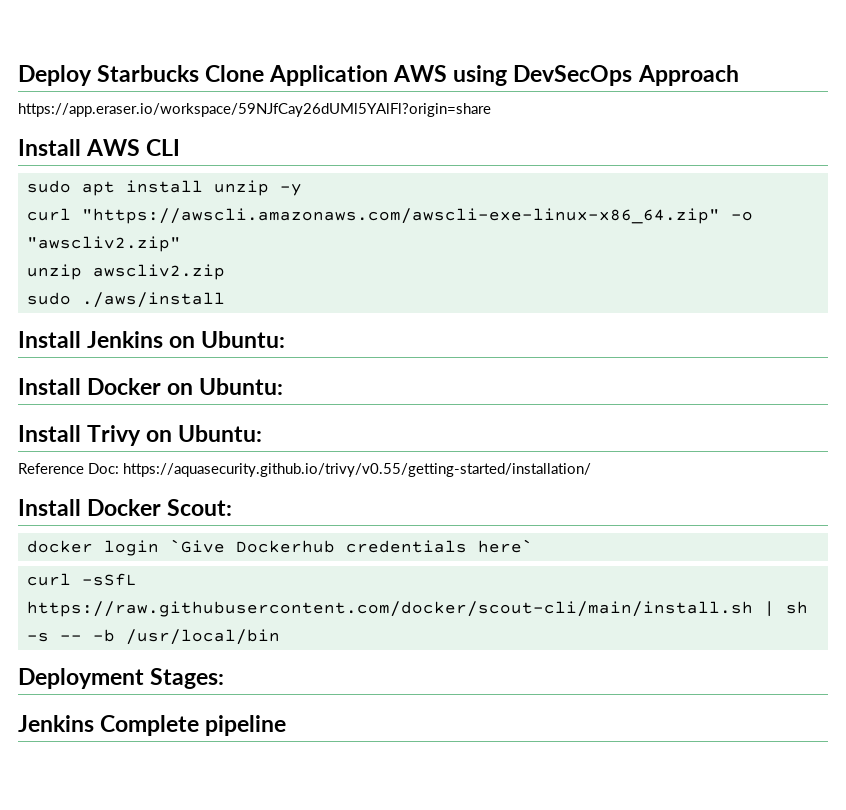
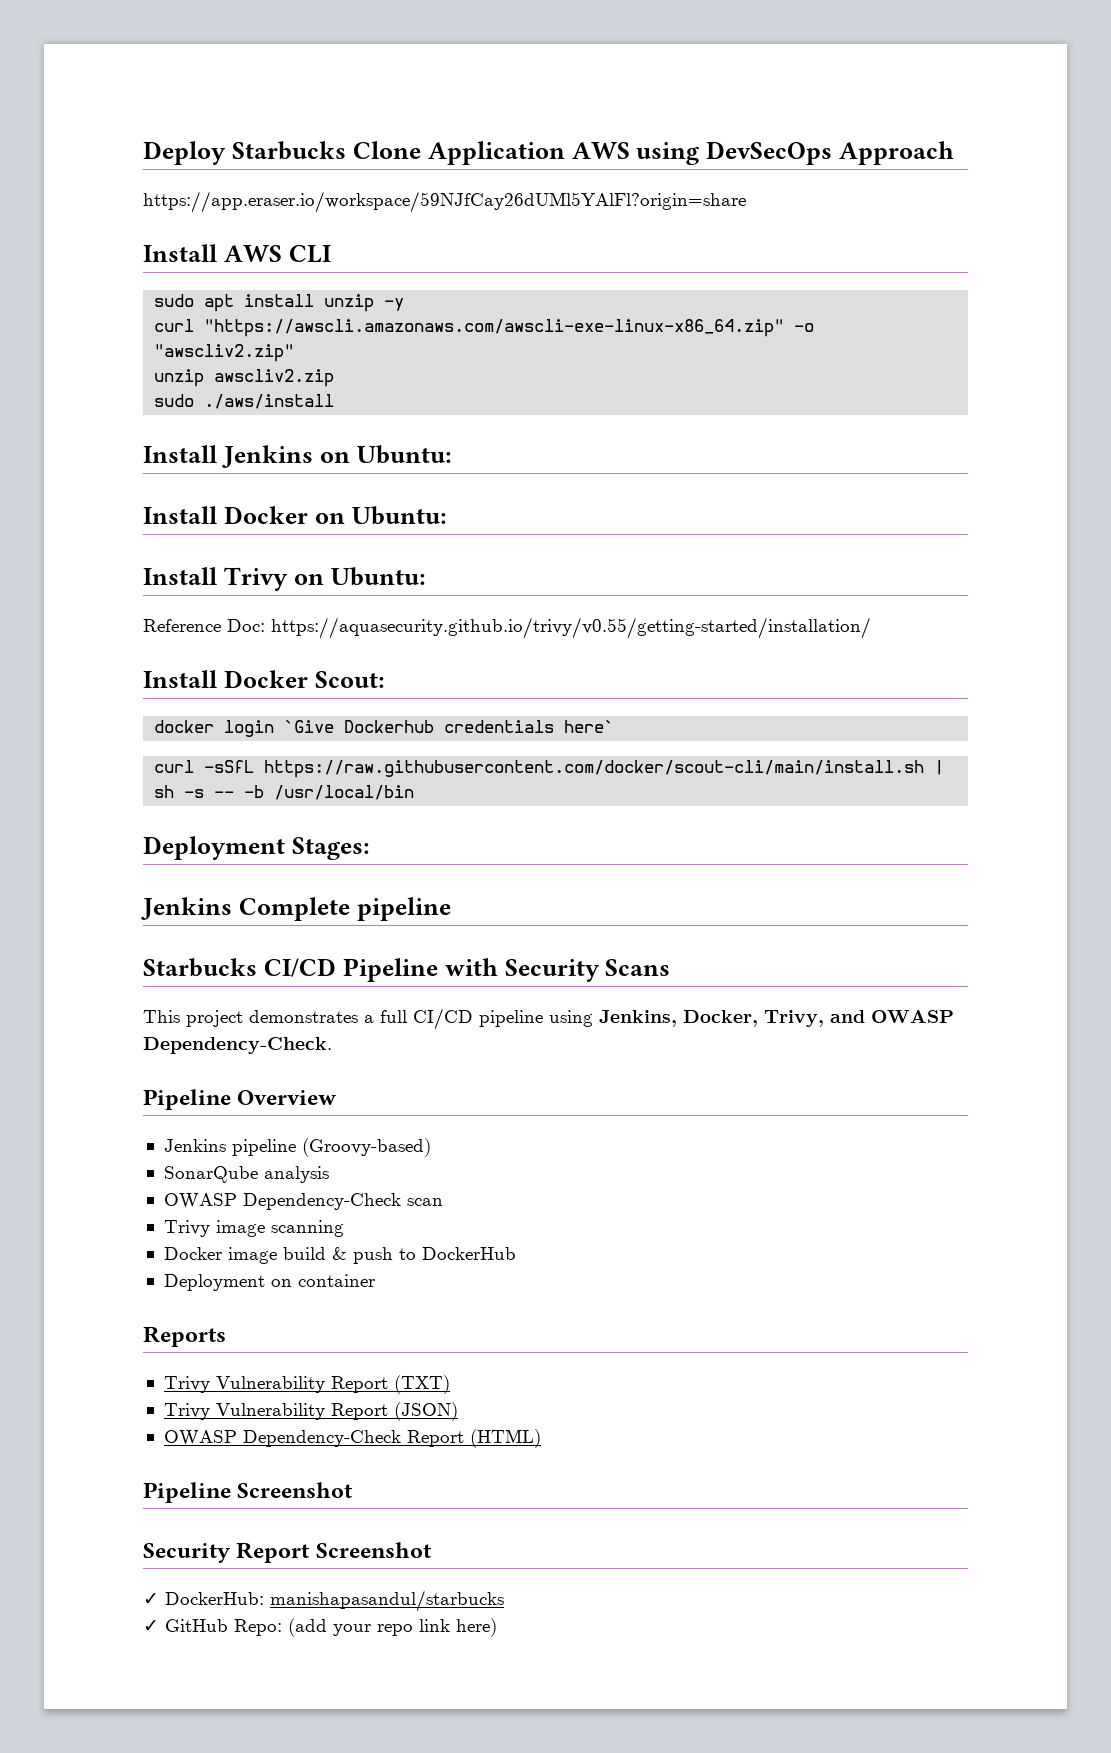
+ Starbucks CI/CD Pipeline with Security Scans
+ This project demonstrates a full CI/CD pipeline using Jenkins, Docker, Trivy, and OWASP Dependency-Check.
+ Pipeline Overview
+ Jenkins pipeline (Groovy-based)
+ SonarQube analysis
+ OWASP Dependency-Check scan
+ Trivy image scanning
+ Docker image build & push to DockerHub
+ Deployment on container
+ Reports
+ Trivy Vulnerability Report (TXT)
+ Trivy Vulnerability Report (JSON)
+ OWASP Dependency-Check Report (HTML)
+ Pipeline Screenshot
+ Security Report Screenshot
+ ✓ DockerHub: manishapasandul/starbucks
+ ✓ GitHub Repo: (add your repo link here)

